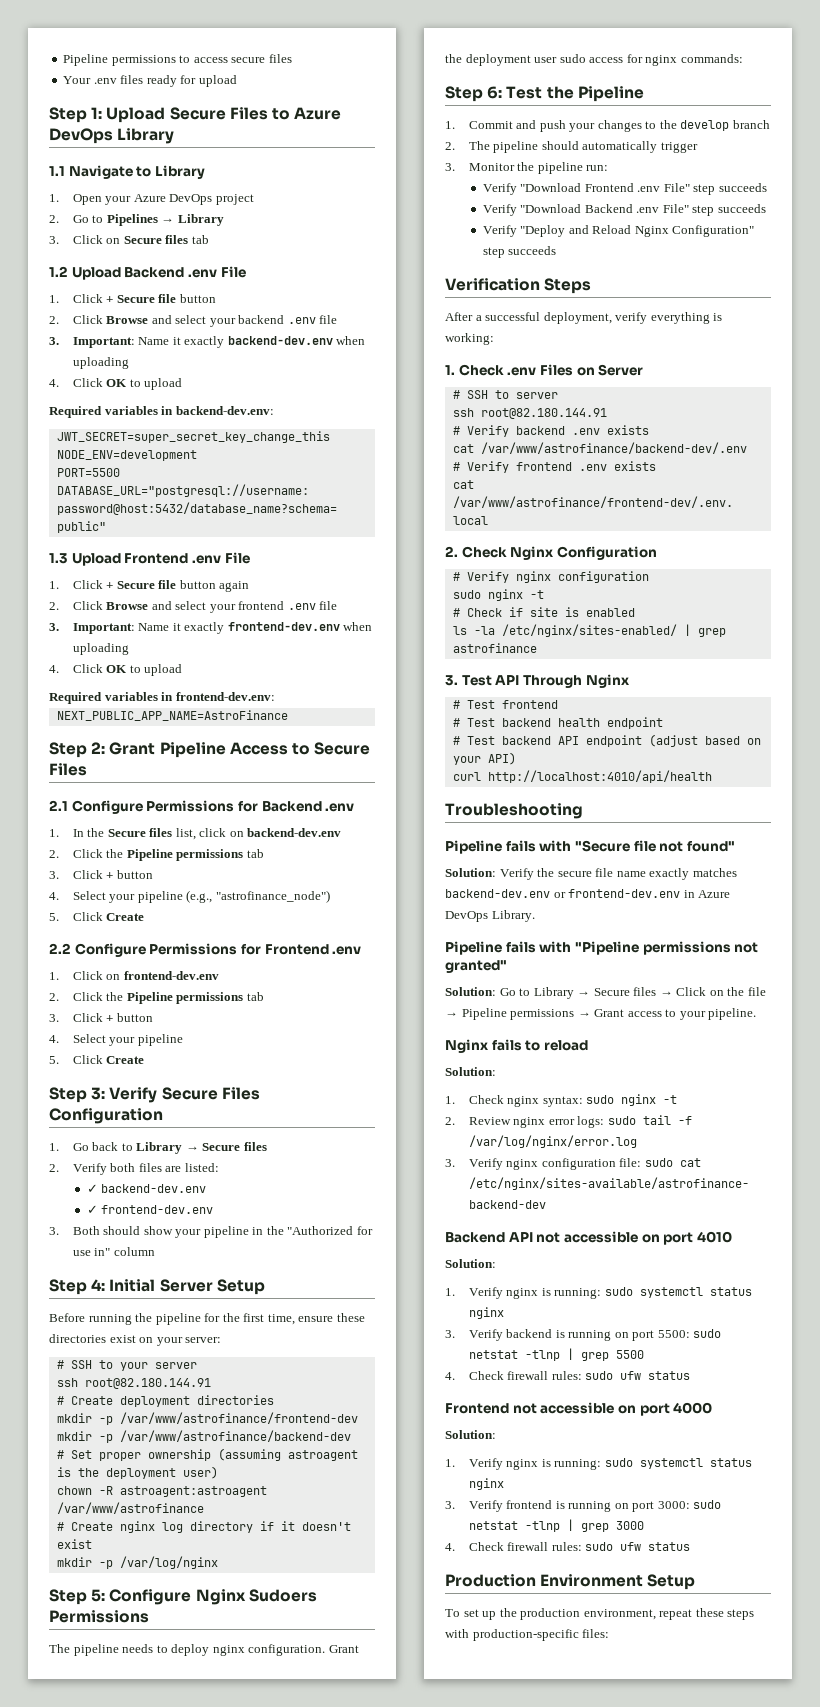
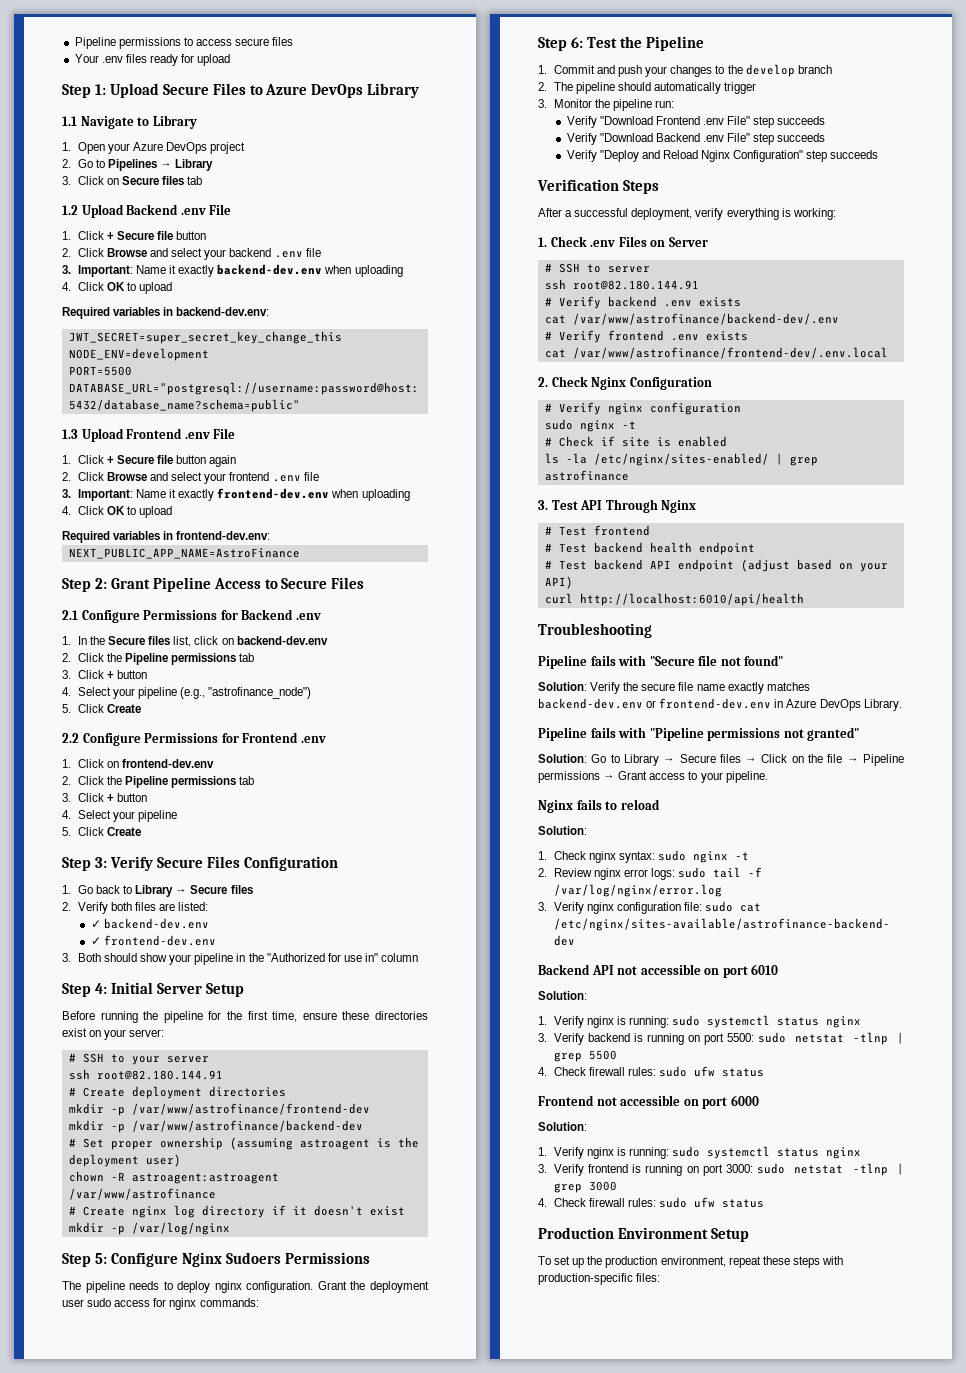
- curl http://localhost:4010/api/health
+ curl http://localhost:6010/api/health
- Backend API not accessible on port 4010
+ Backend API not accessible on port 6010
- Frontend not accessible on port 4000
+ Frontend not accessible on port 6000

